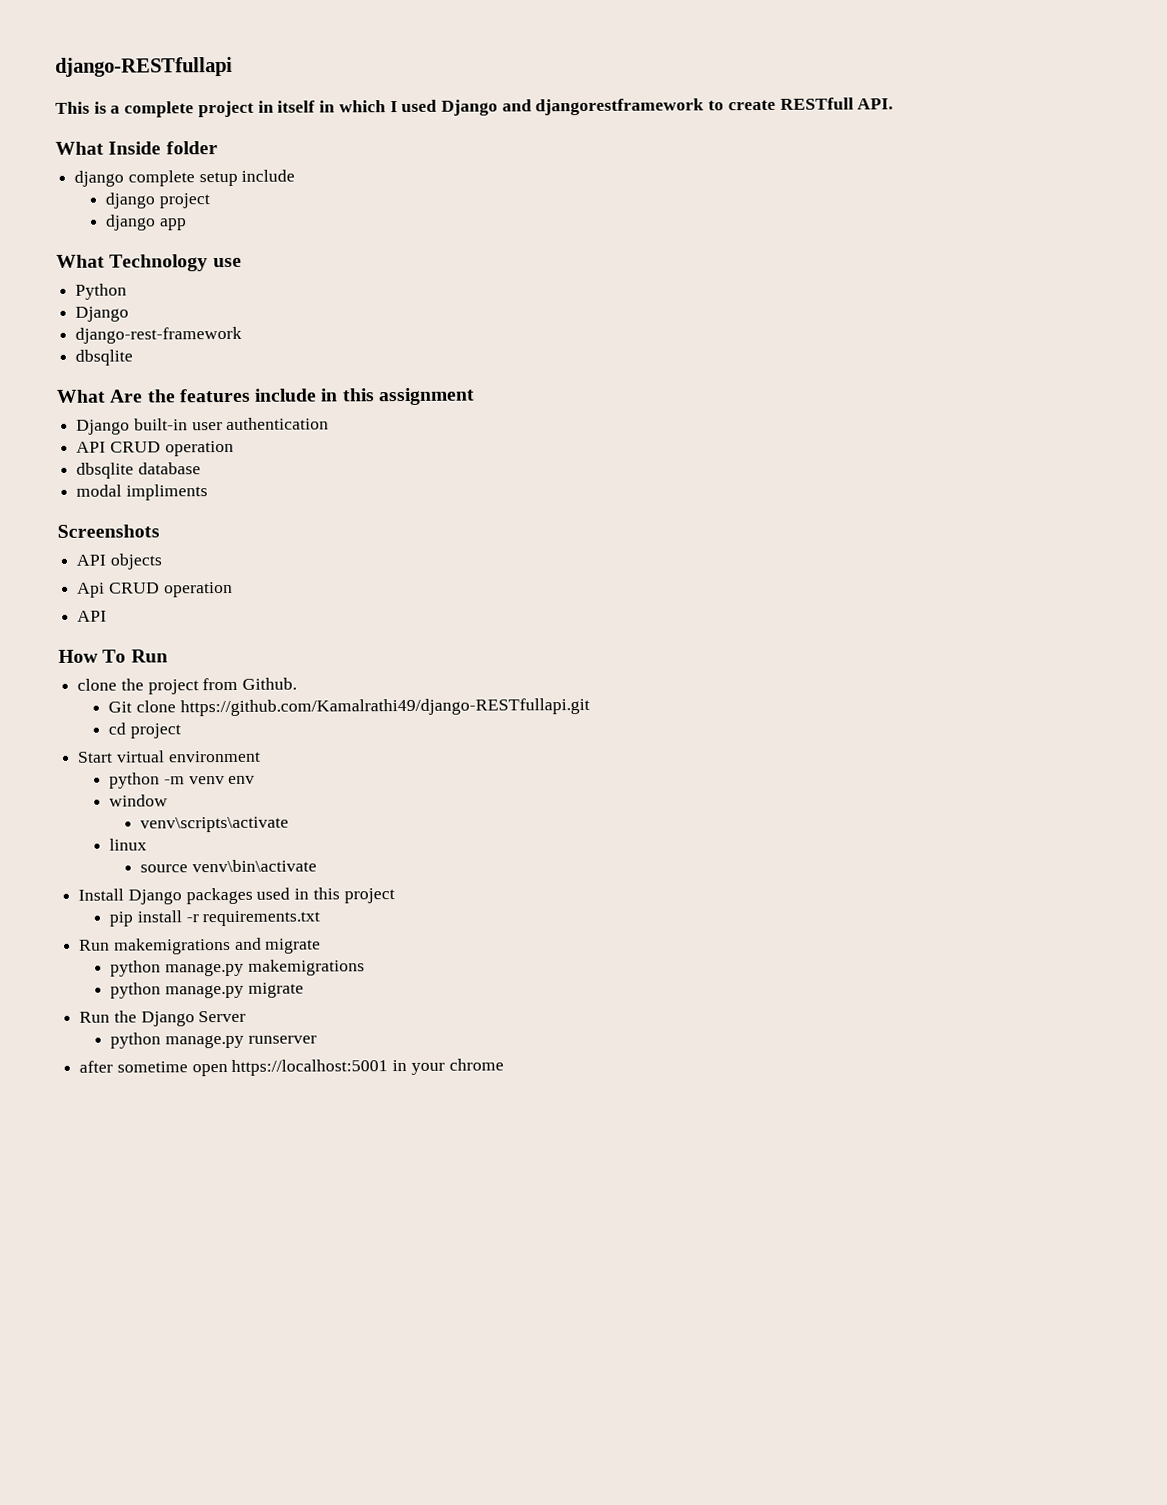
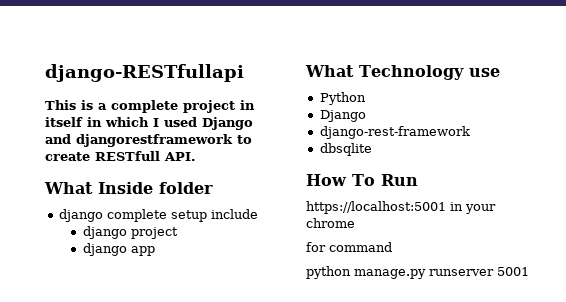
- What Are the features include in this assignment
- Django built-in user authentication
- API CRUD operation
- dbsqlite database
- modal impliments
- Screenshots
- API objects
- Api CRUD operation
- API
  How To Run
- clone the project from Github.
- Git clone https://github.com/Kamalrathi49/django-RESTfullapi.git
- cd project
- Start virtual environment
- python -m venv env
- window
- venv\scripts\activate
- linux
- source venv\bin\activate
- Install Django packages used in this project
- pip install -r requirements.txt
- Run makemigrations and migrate
- python manage.py makemigrations
- python manage.py migrate
- Run the Django Server
- python manage.py runserver
- after sometime open https://localhost:5001 in your chrome
+ https://localhost:5001 in your chrome
+ for command
+ python manage.py runserver 5001

